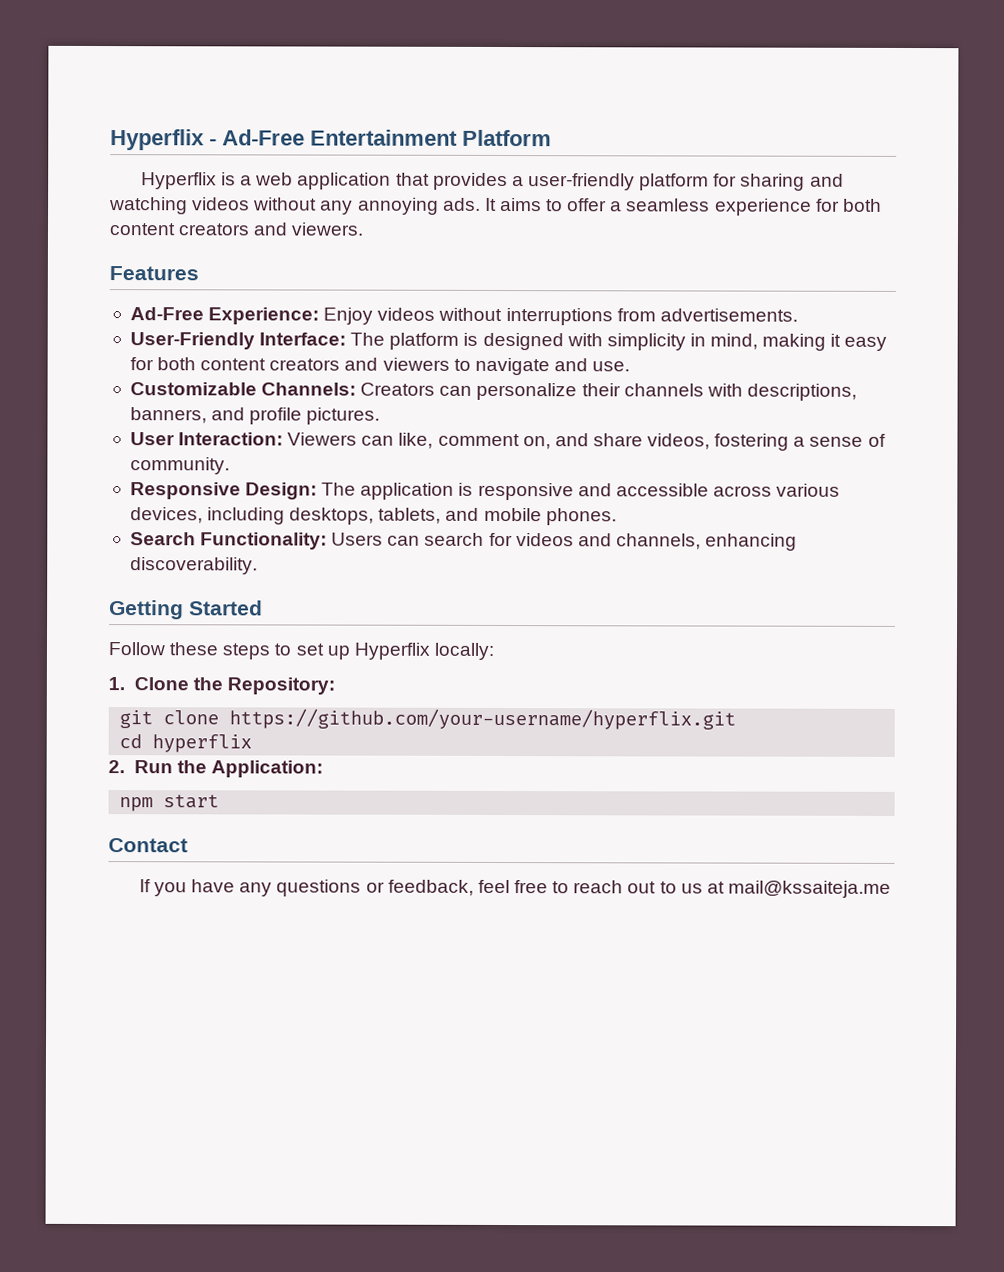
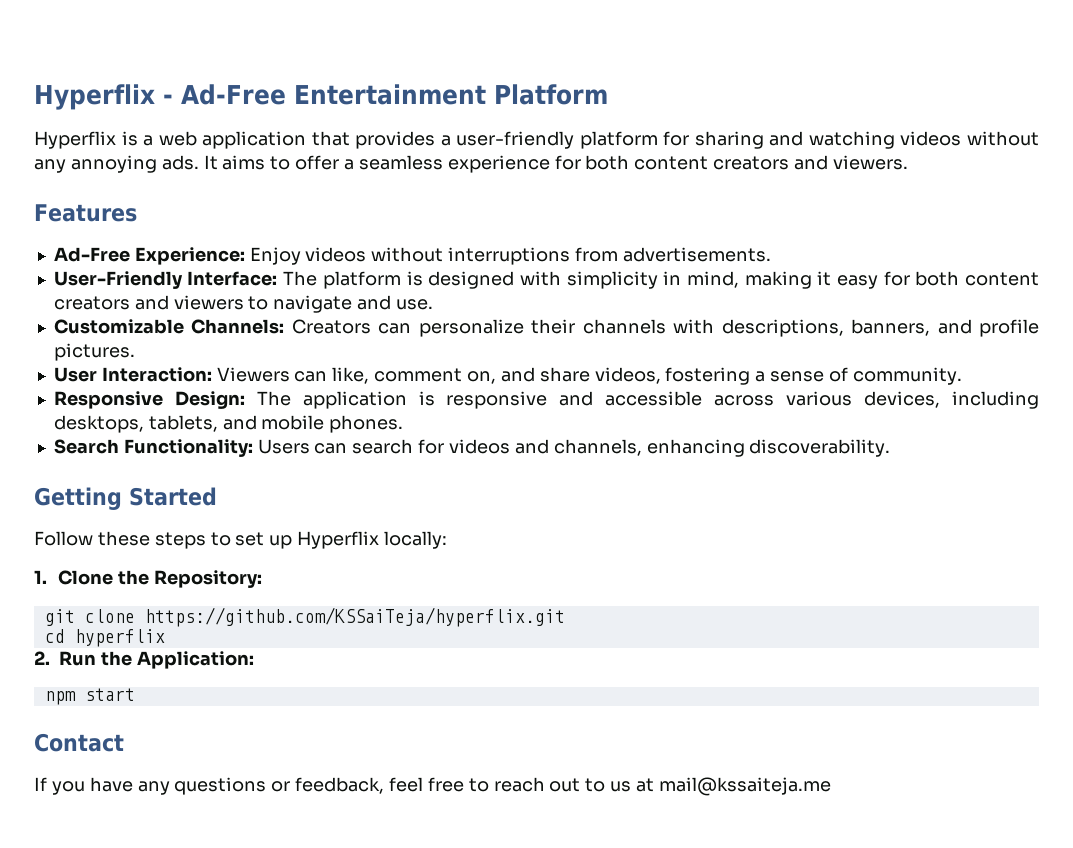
- git clone https://github.com/your-username/hyperflix.git
+ git clone https://github.com/KSSaiTeja/hyperflix.git

